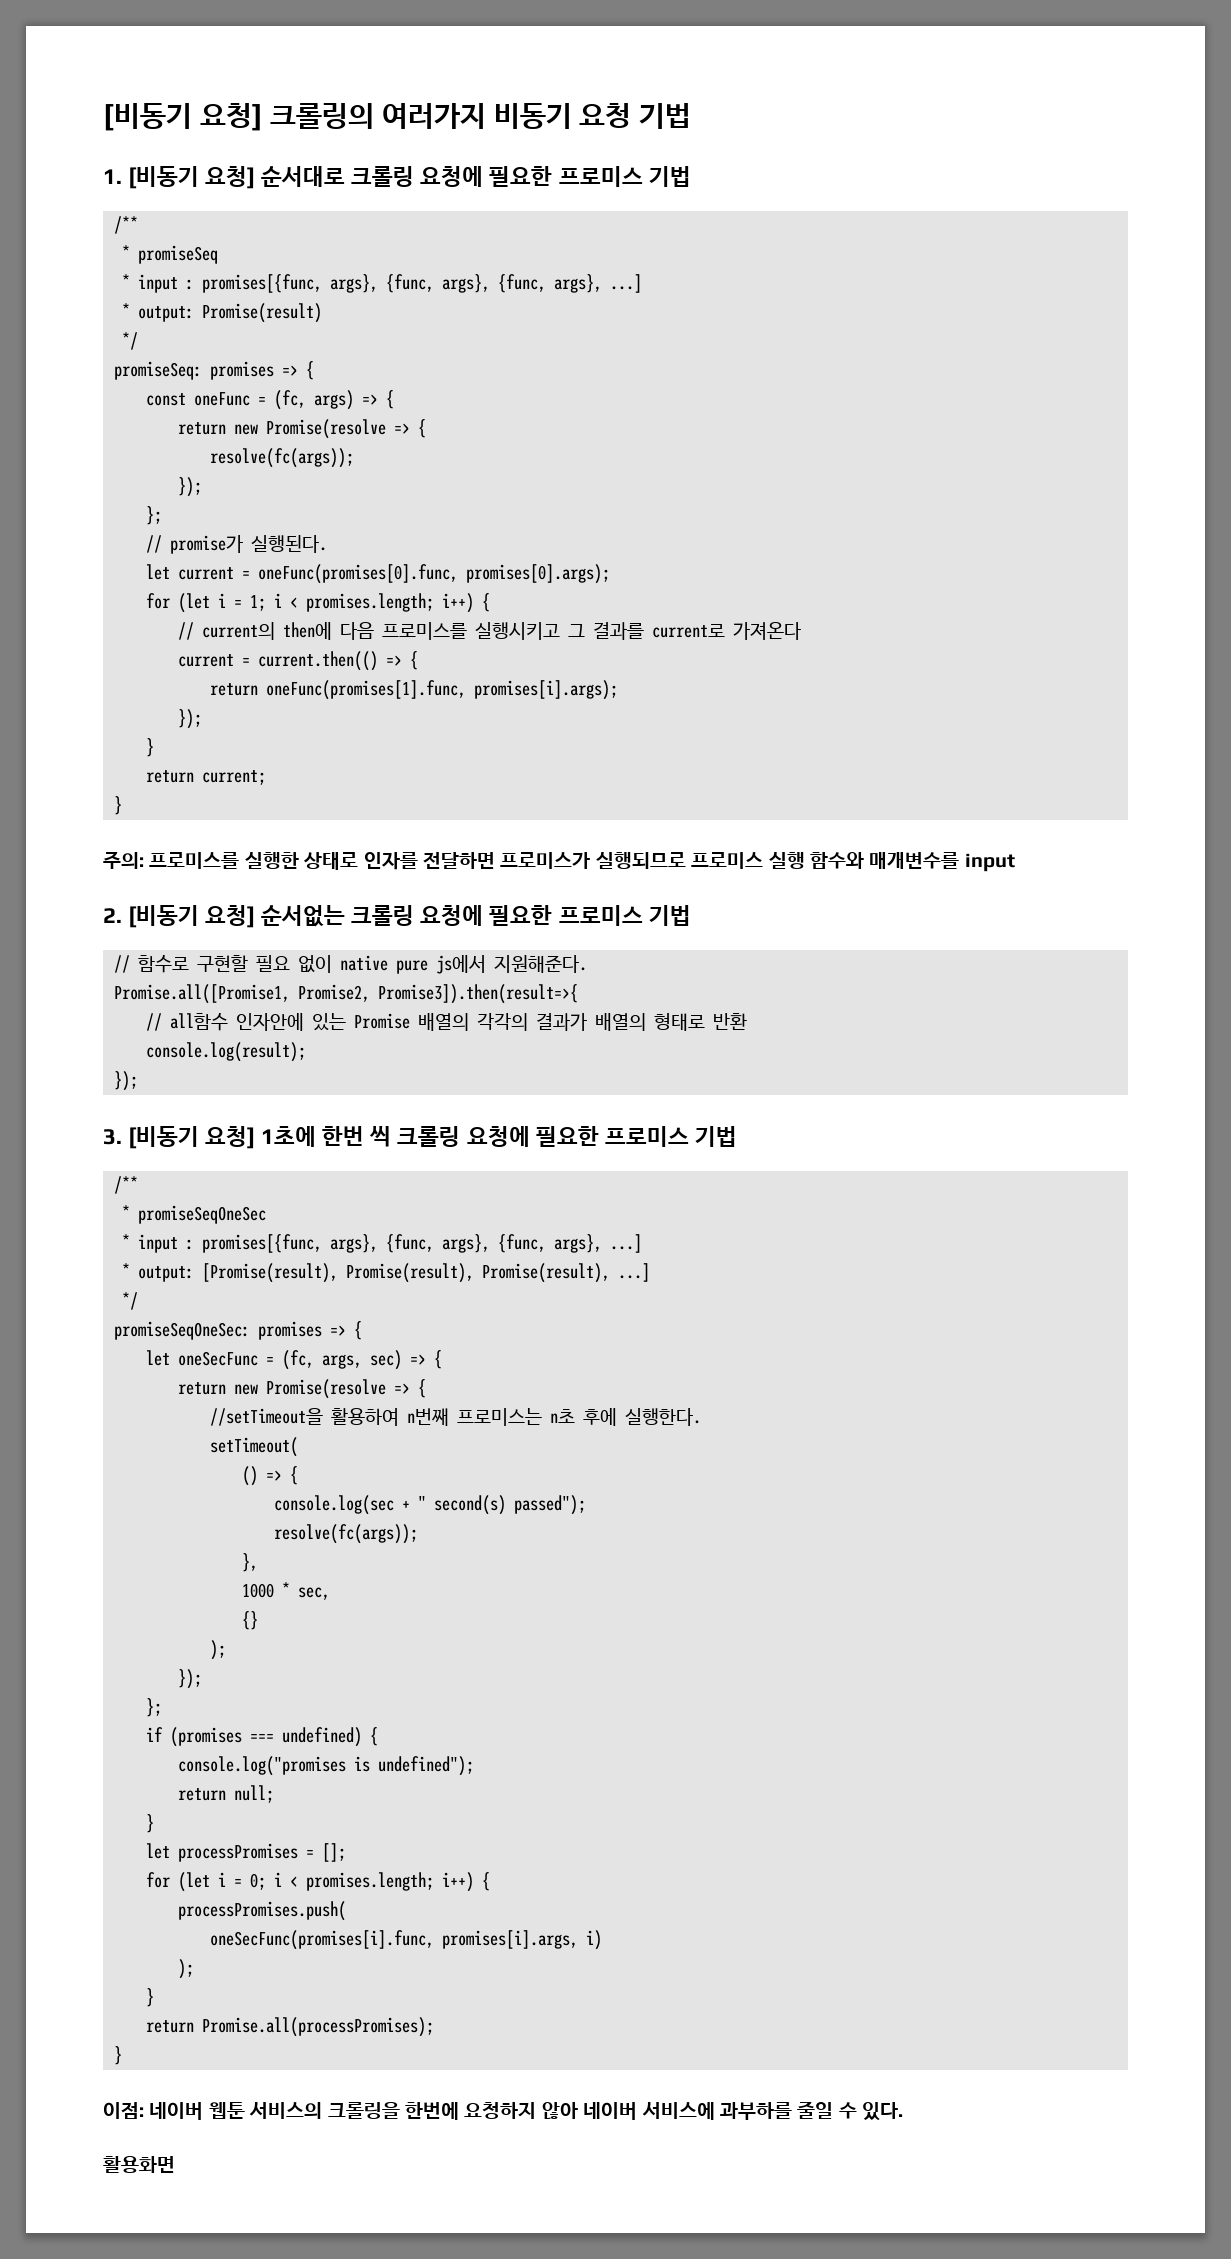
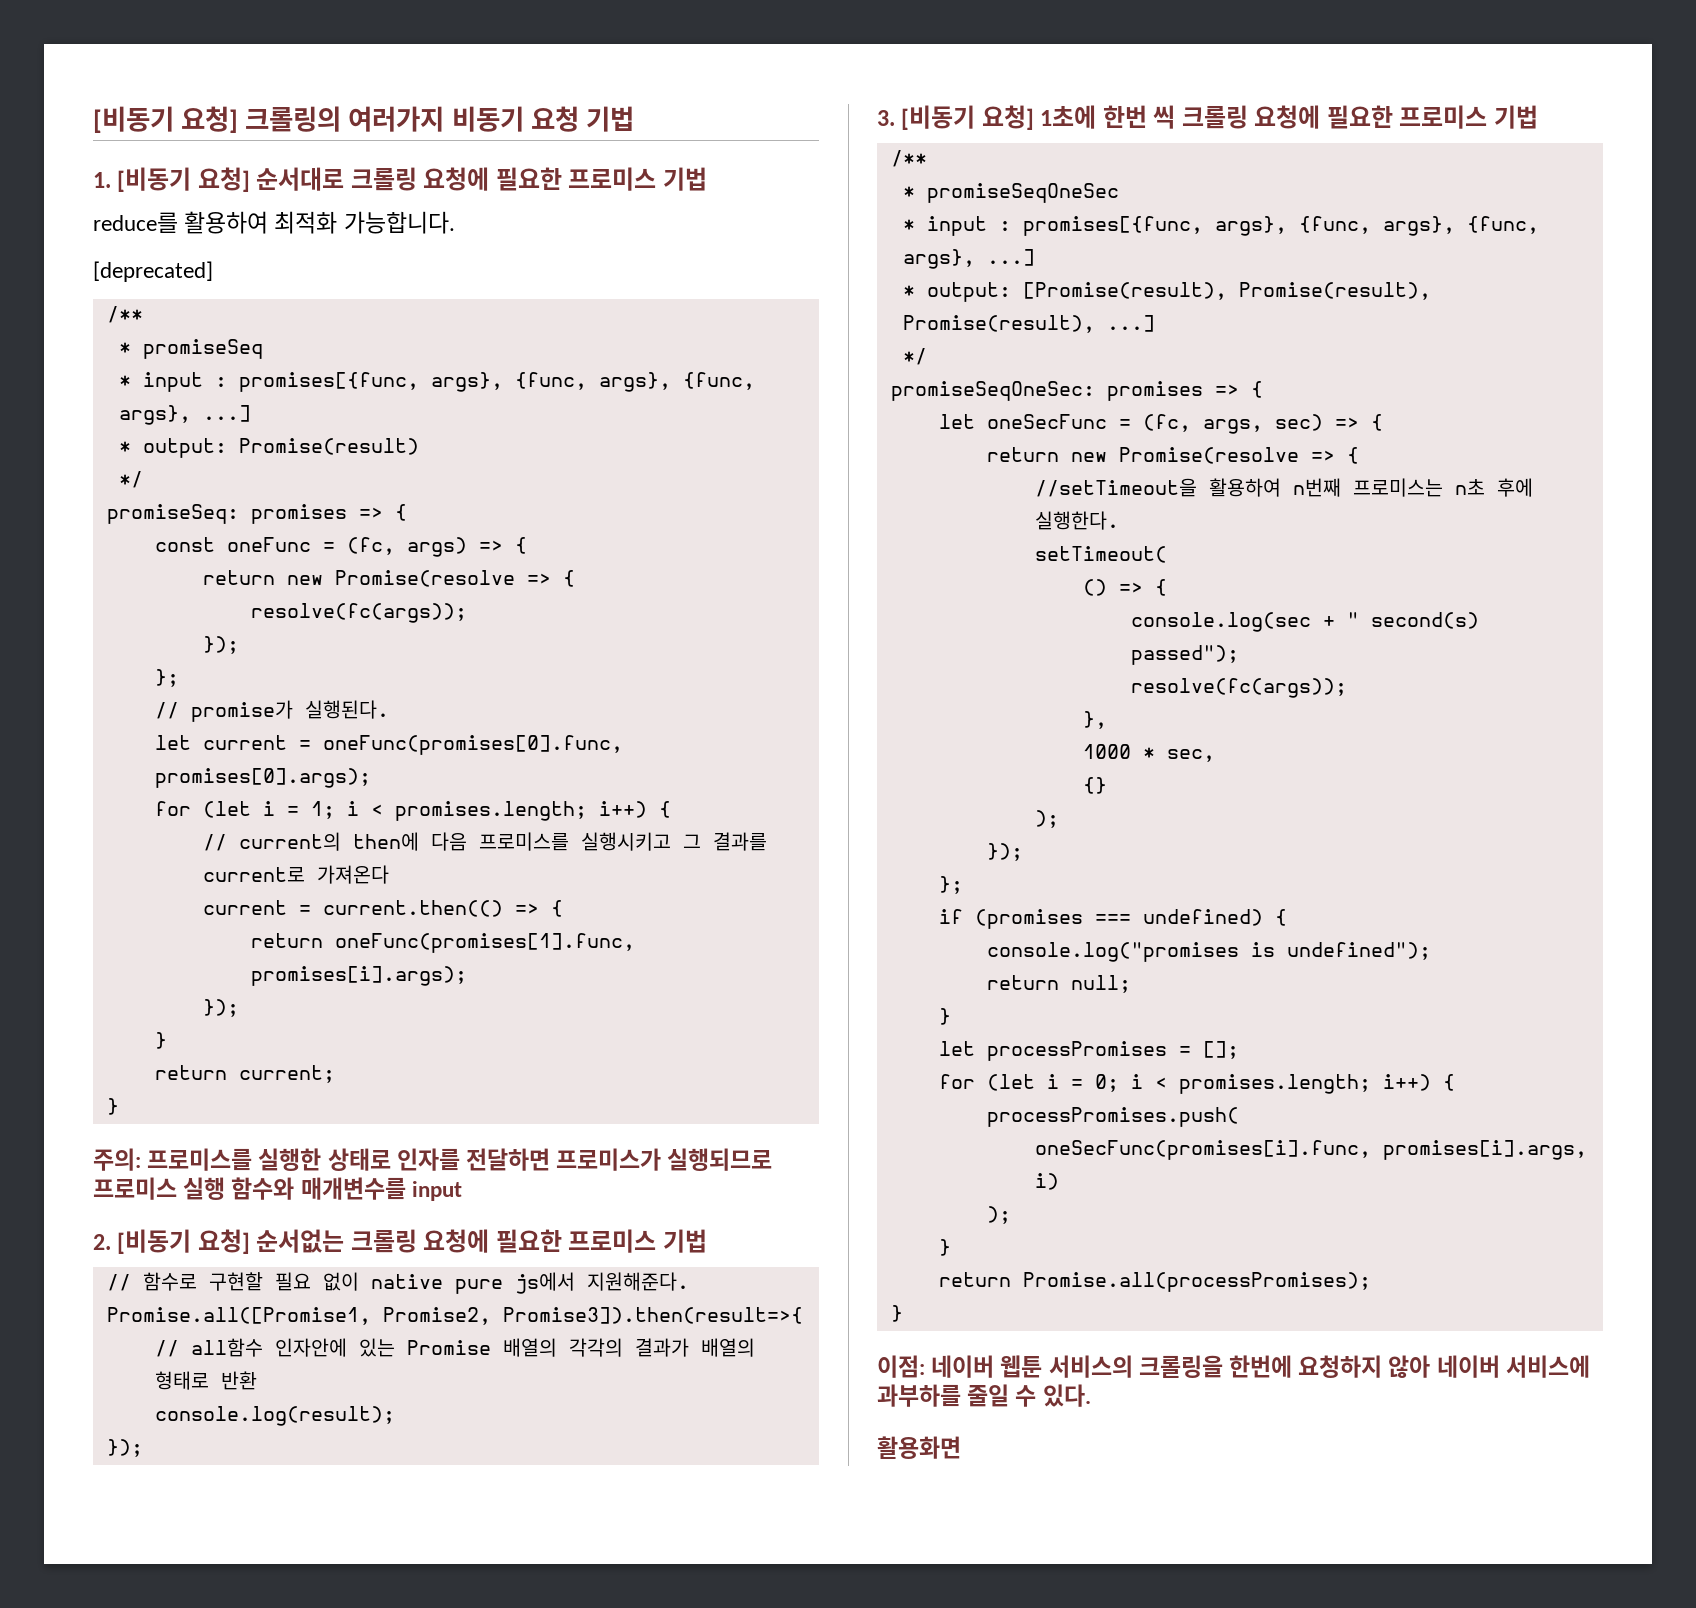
+ reduce를 활용하여 최적화 가능합니다.
+ [deprecated]

